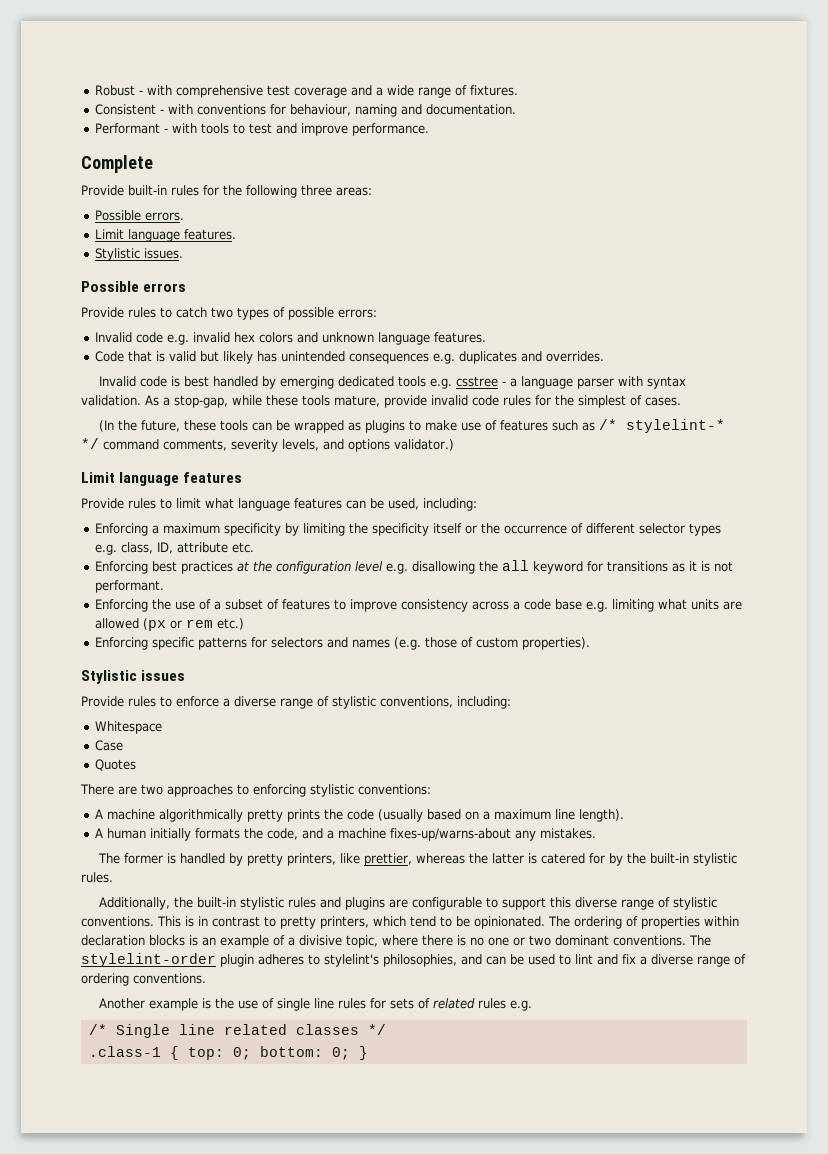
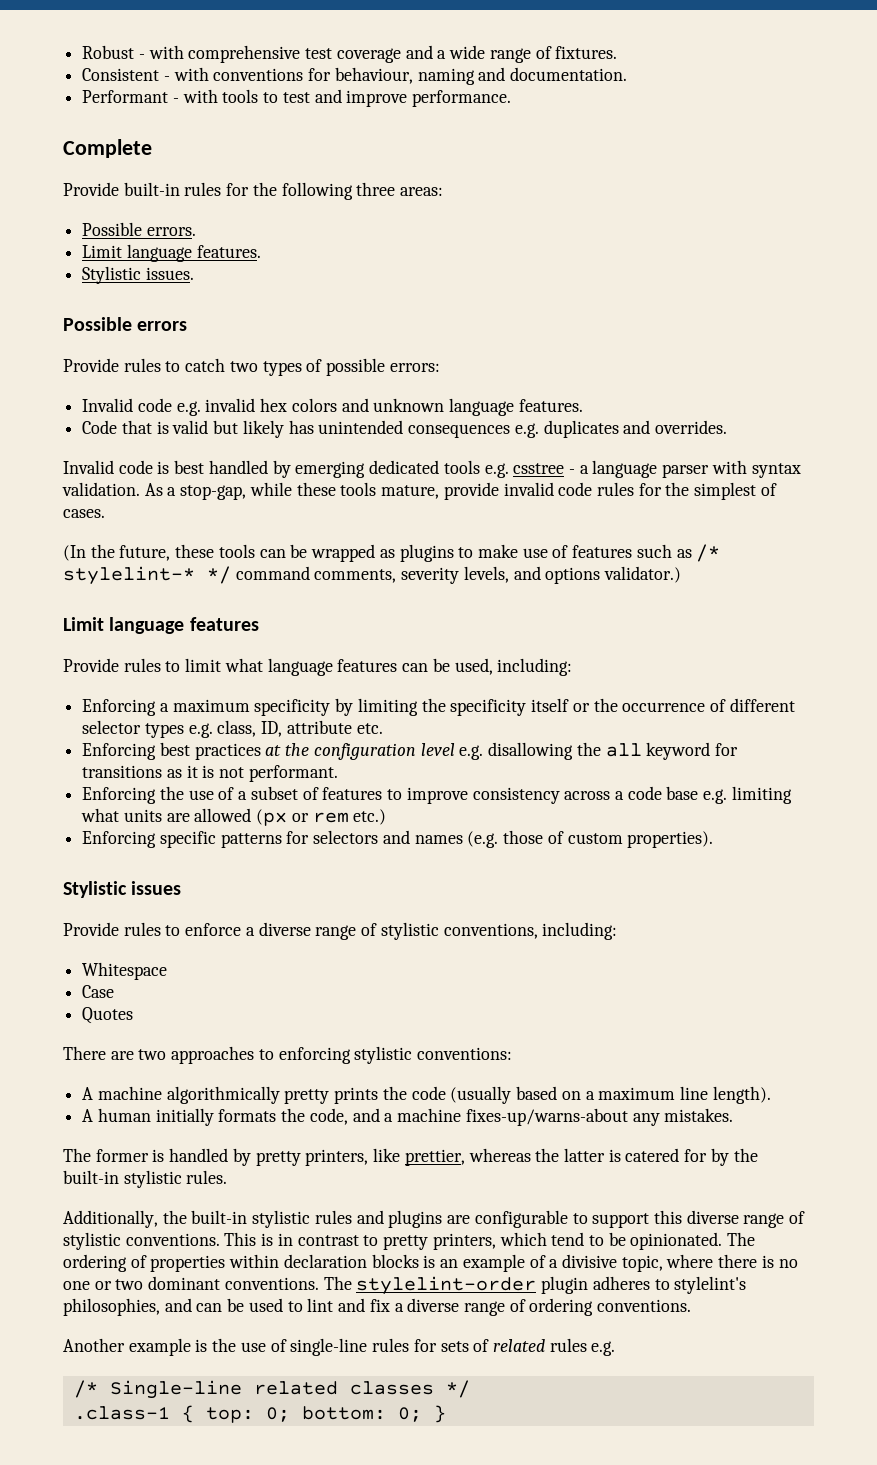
- Another example is the use of single line rules for sets of related rules e.g.
+ Another example is the use of single-line rules for sets of related rules e.g.
- /* Single line related classes */
+ /* Single-line related classes */

